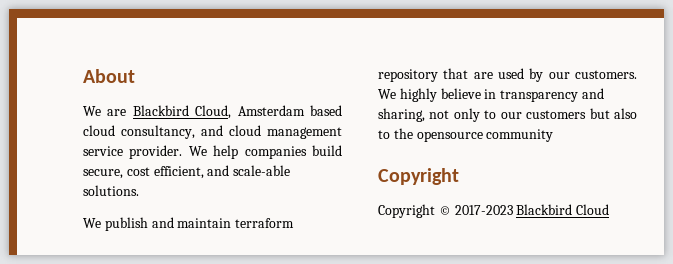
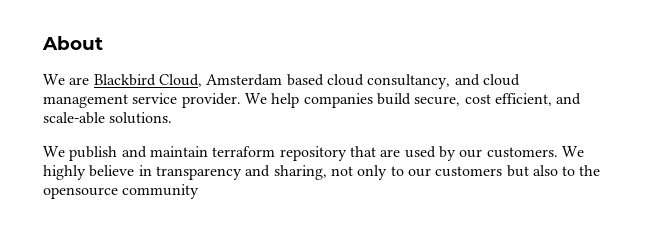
  We highly believe in transparency and sharing, not only to our customers but also to the opensource community
- Copyright
- Copyright © 2017-2023 Blackbird Cloud

